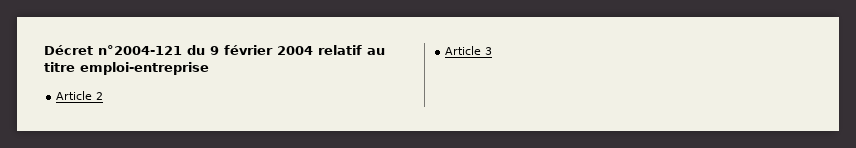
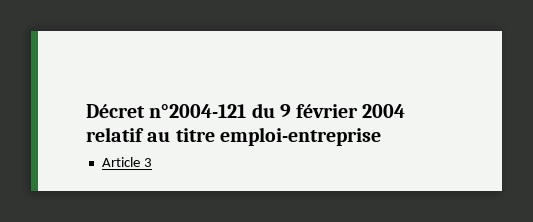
- Article 2

